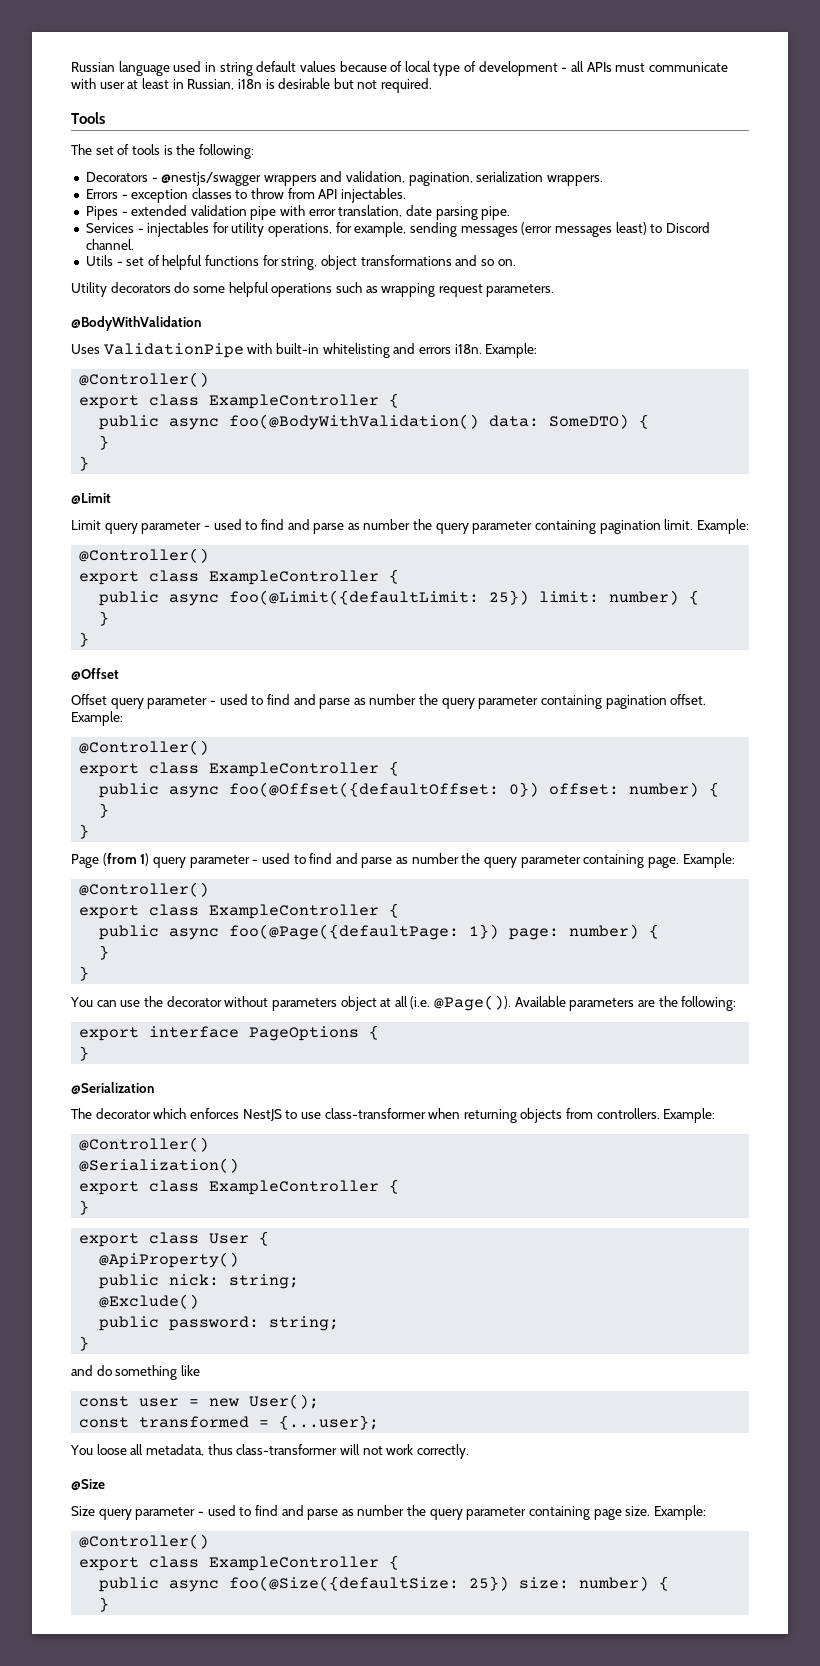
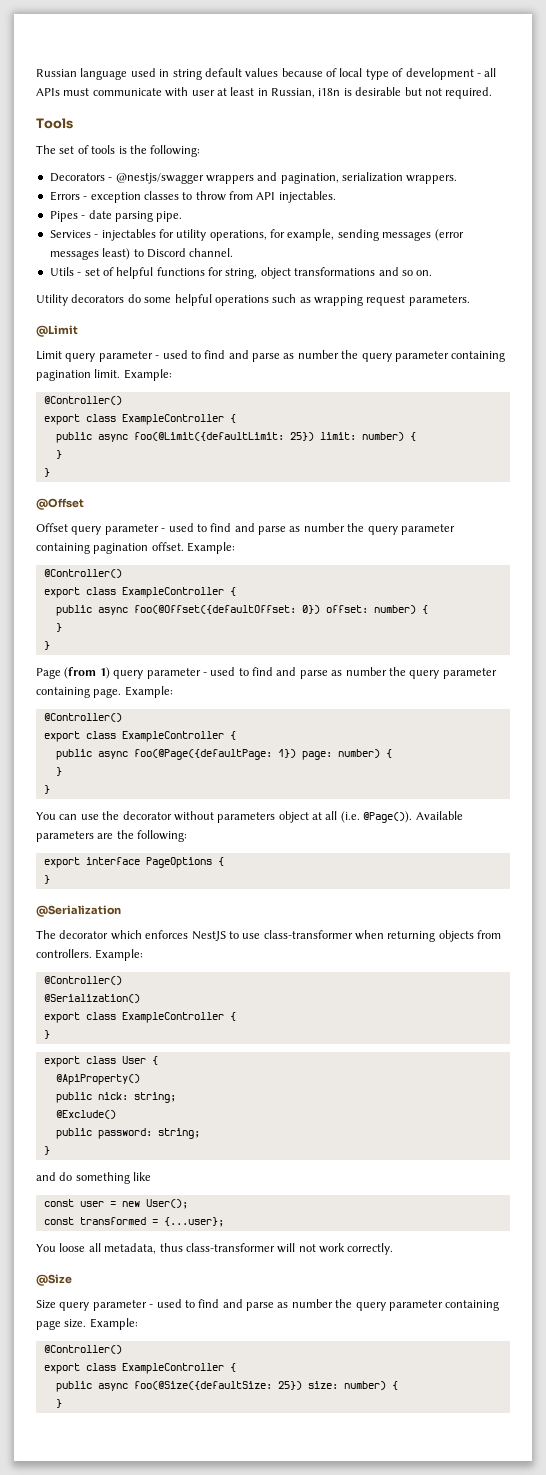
- Decorators - @nestjs/swagger wrappers and validation, pagination, serialization wrappers.
+ Decorators - @nestjs/swagger wrappers and pagination, serialization wrappers.
- Pipes - extended validation pipe with error translation, date parsing pipe.
+ Pipes - date parsing pipe.
- @BodyWithValidation
- Uses ValidationPipe with built-in whitelisting and errors i18n. Example:
- @Controller()
- export class ExampleController {
- public async foo(@BodyWithValidation() data: SomeDTO) {
- }
- }

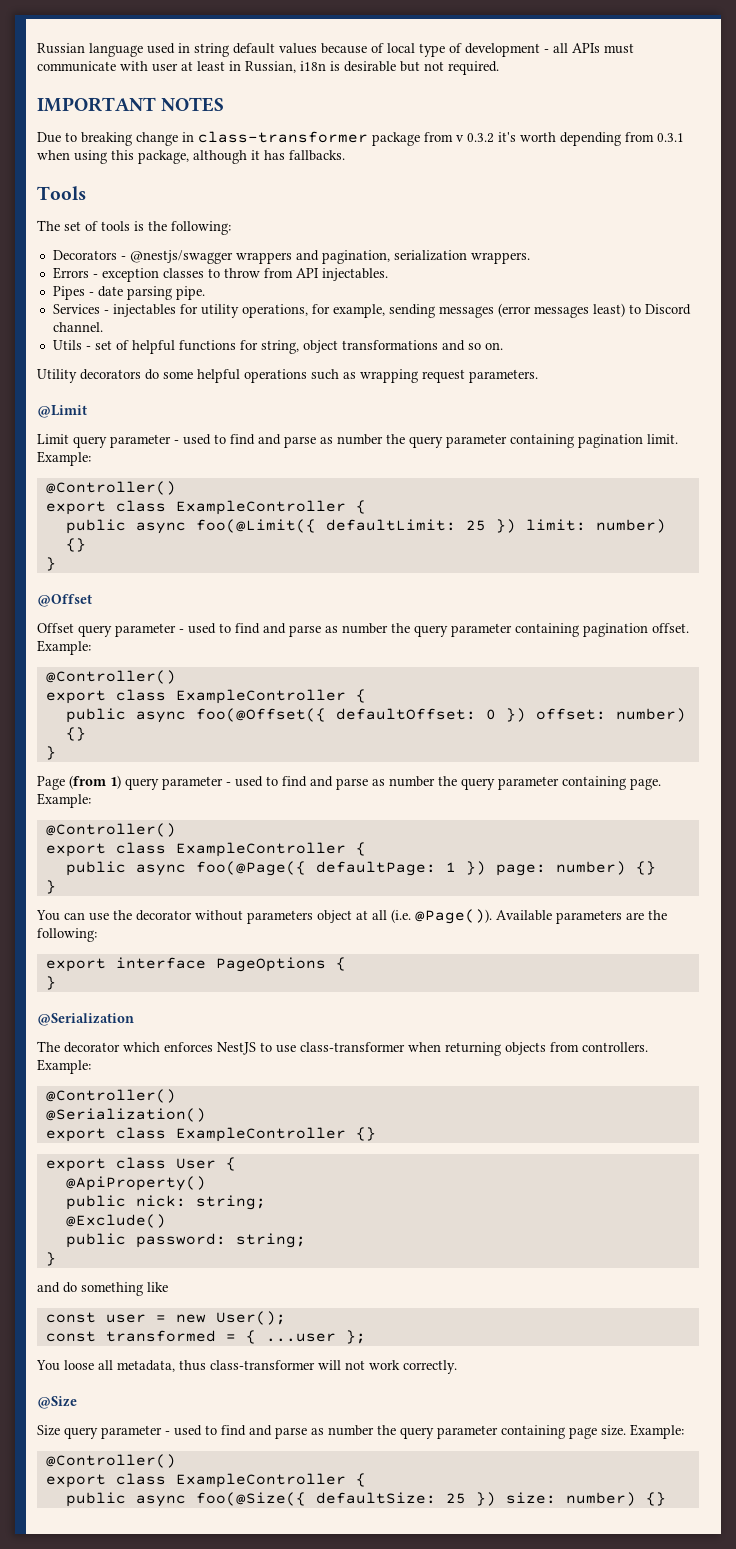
+ IMPORTANT NOTES
+ Due to breaking change in class-transformer package from v 0.3.2 it's worth depending from 0.3.1 when using this package, although it has fallbacks.
- public async foo(@Limit({defaultLimit: 25}) limit: number) {
- }
+ public async foo(@Limit({ defaultLimit: 25 }) limit: number) {}
- public async foo(@Offset({defaultOffset: 0}) offset: number) {
- }
+ public async foo(@Offset({ defaultOffset: 0 }) offset: number) {}
- public async foo(@Page({defaultPage: 1}) page: number) {
- }
+ public async foo(@Page({ defaultPage: 1 }) page: number) {}
  @Serialization()
- export class ExampleController {
- }
+ export class ExampleController {}
- const transformed = {...user};
+ const transformed = { ...user };
- public async foo(@Size({defaultSize: 25}) size: number) {
- }
+ public async foo(@Size({ defaultSize: 25 }) size: number) {}

